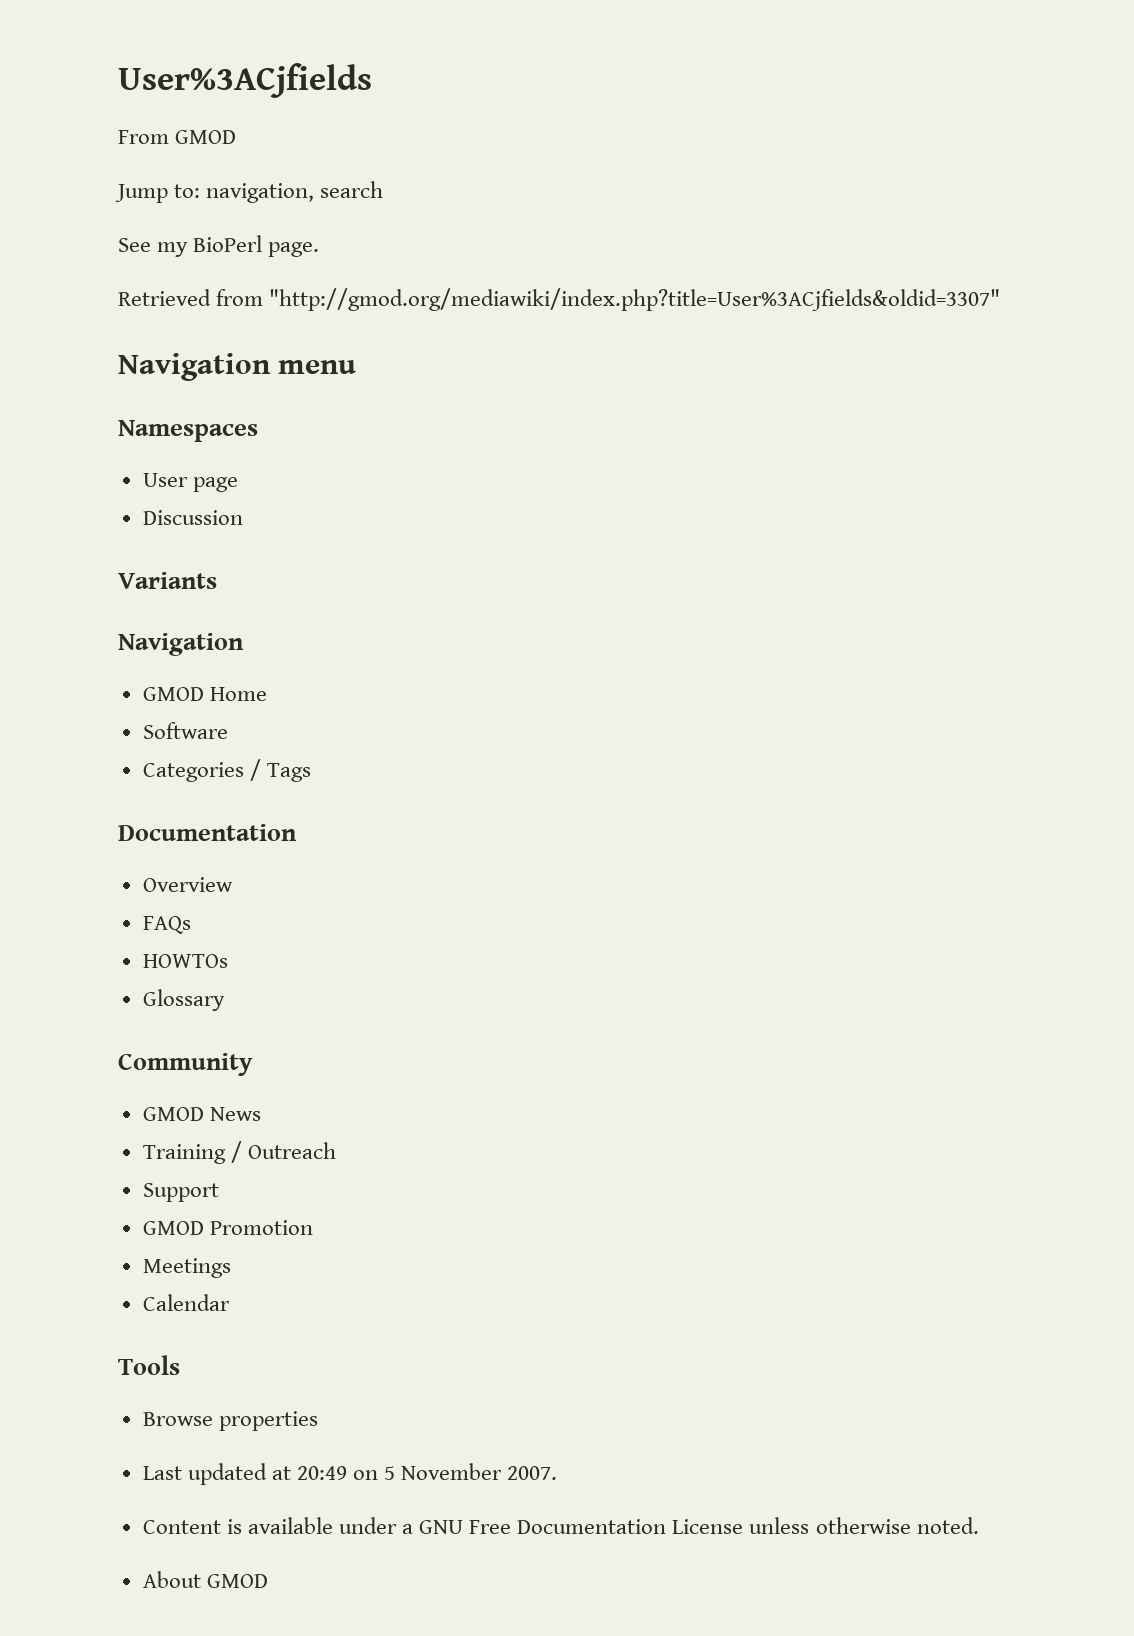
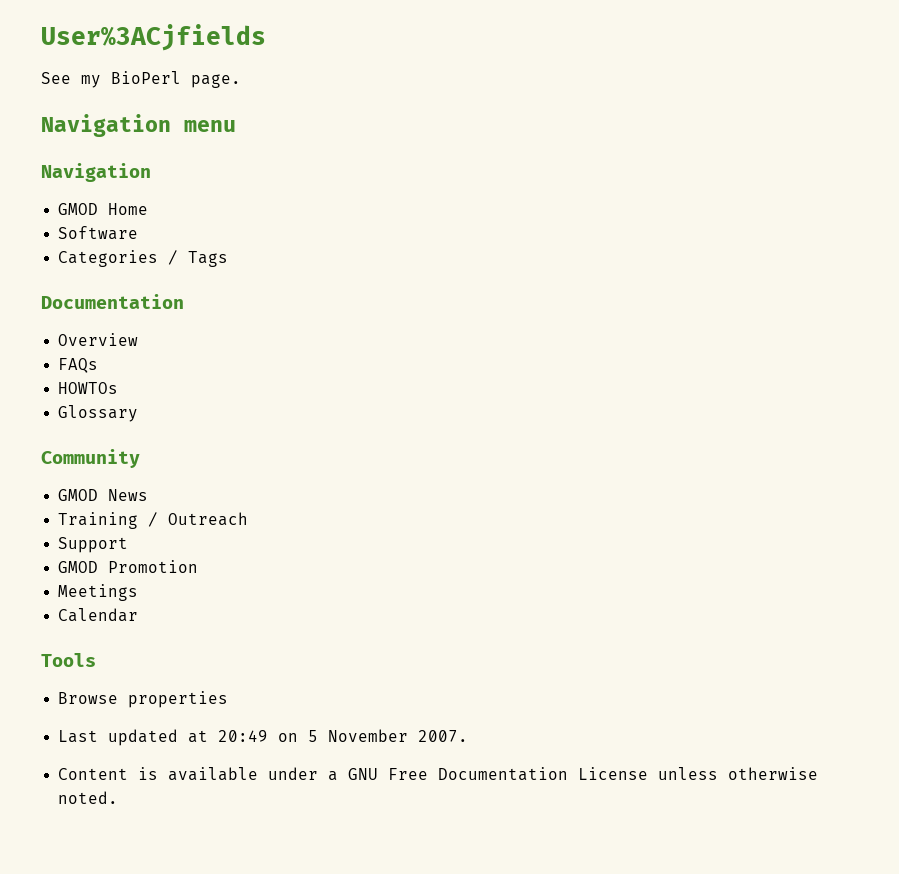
- From GMOD
- Jump to: navigation, search
- Retrieved from "http://gmod.org/mediawiki/index.php?title=User%3ACjfields&oldid=3307"
- Namespaces
- User page
- Discussion
- Variants
- About GMOD

